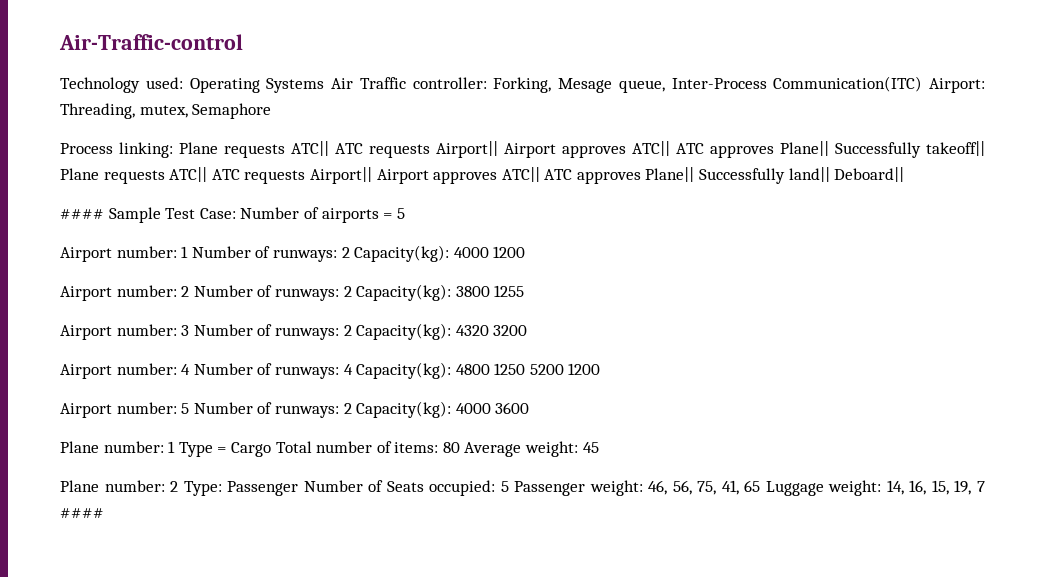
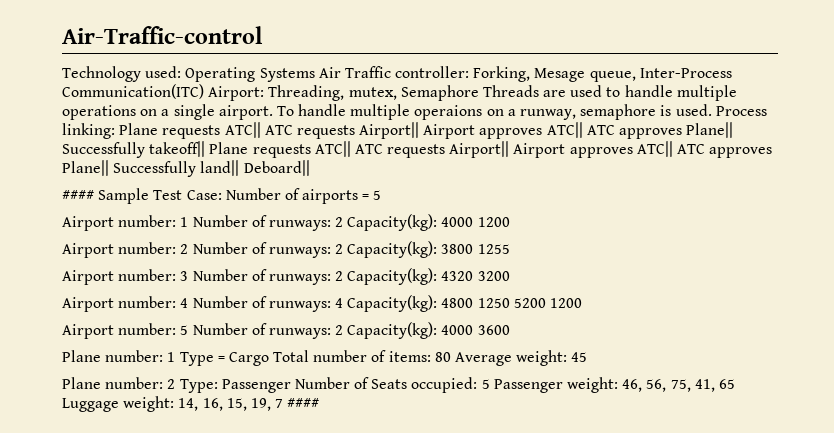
- Technology used: Operating Systems Air Traffic controller: Forking, Mesage queue, Inter-Process Communication(ITC) Airport: Threading, mutex, Semaphore
- Process linking: Plane requests ATC|| ATC requests Airport|| Airport approves ATC|| ATC approves Plane|| Successfully takeoff|| Plane requests ATC|| ATC requests Airport|| Airport approves ATC|| ATC approves Plane|| Successfully land|| Deboard||
+ Technology used: Operating Systems Air Traffic controller: Forking, Mesage queue, Inter-Process Communication(ITC) Airport: Threading, mutex, Semaphore Threads are used to handle multiple operations on a single airport. To handle multiple operaions on a runway, semaphore is used. Process linking: Plane requests ATC|| ATC requests Airport|| Airport approves ATC|| ATC approves Plane|| Successfully takeoff|| Plane requests ATC|| ATC requests Airport|| Airport approves ATC|| ATC approves Plane|| Successfully land|| Deboard||

